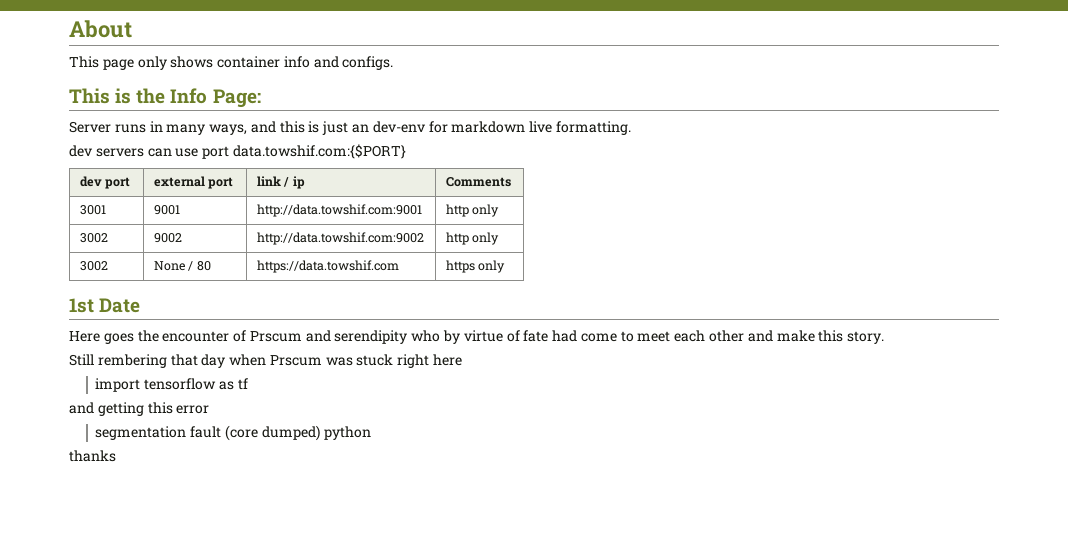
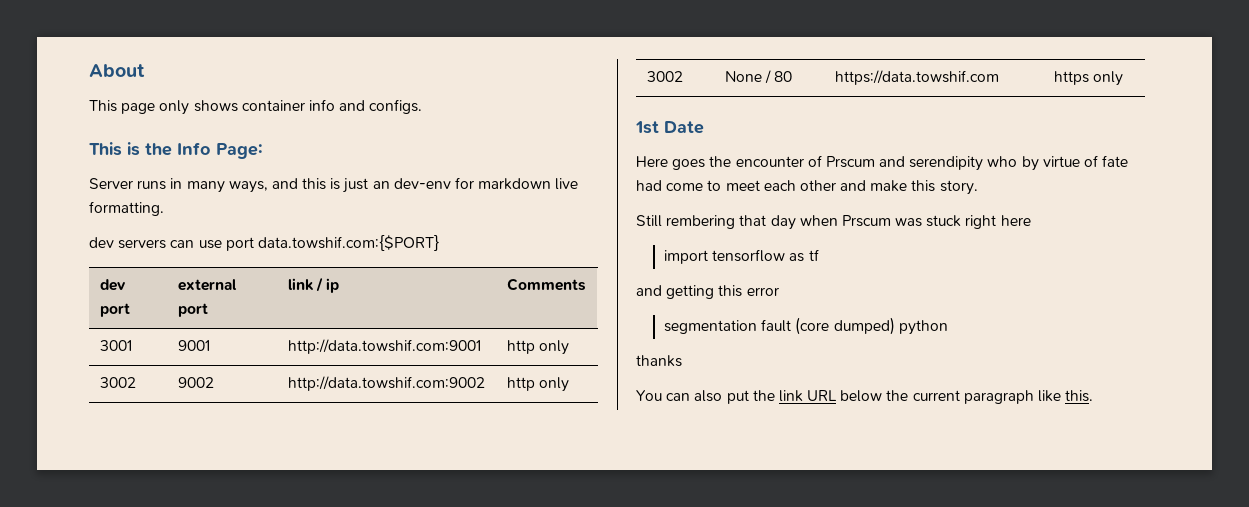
+ You can also put the link URL below the current paragraph like this.

